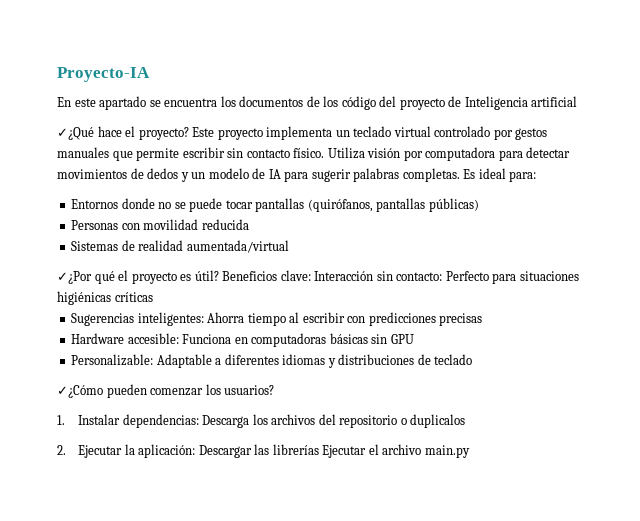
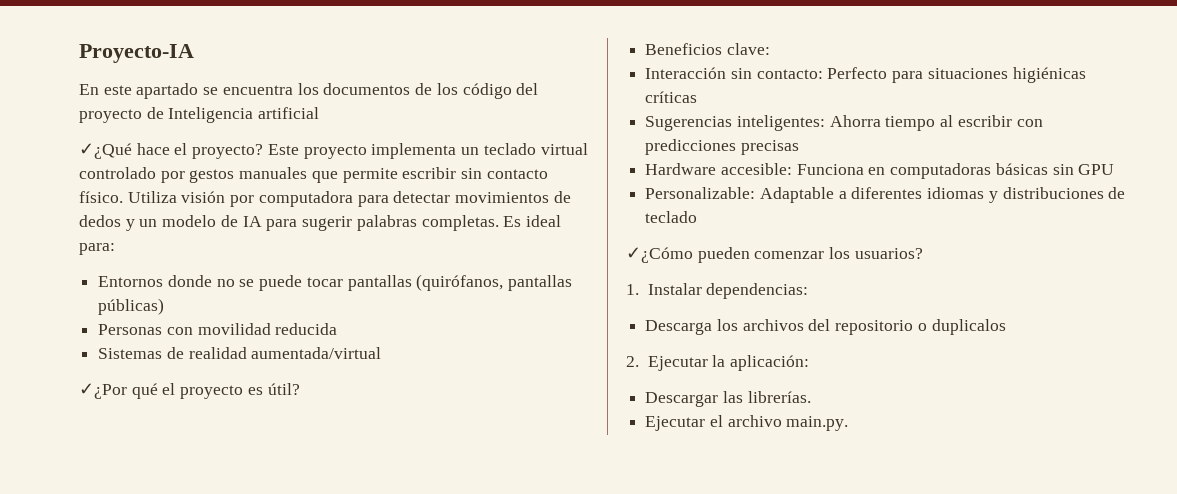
- ✓¿Por qué el proyecto es útil? Beneficios clave: Interacción sin contacto: Perfecto para situaciones higiénicas críticas
+ ✓¿Por qué el proyecto es útil?
+ Beneficios clave:
+ Interacción sin contacto: Perfecto para situaciones higiénicas críticas
- 1. Instalar dependencias: Descarga los archivos del repositorio o duplicalos
+ 1. Instalar dependencias:
+ Descarga los archivos del repositorio o duplicalos
- 2. Ejecutar la aplicación: Descargar las librerías Ejecutar el archivo main.py
+ 2. Ejecutar la aplicación:
+ Descargar las librerías.
+ Ejecutar el archivo main.py.

